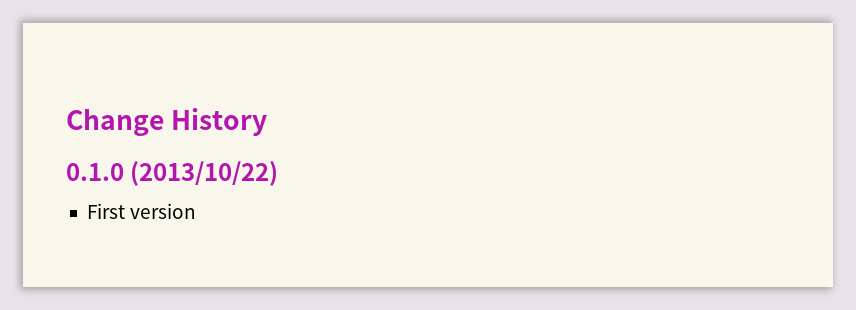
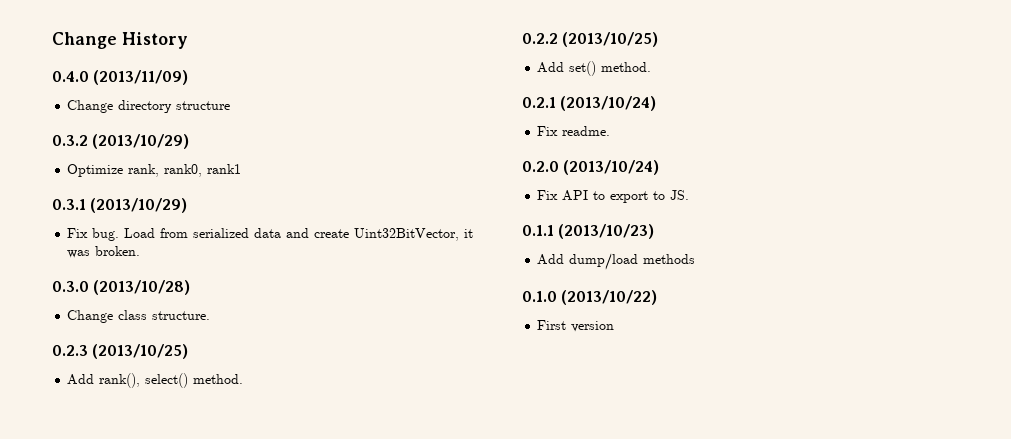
+ 0.4.0 (2013/11/09)
+ Change directory structure
+ 0.3.2 (2013/10/29)
+ Optimize rank, rank0, rank1
+ 0.3.1 (2013/10/29)
+ Fix bug. Load from serialized data and create Uint32BitVector, it was broken.
+ 0.3.0 (2013/10/28)
+ Change class structure.
+ 0.2.3 (2013/10/25)
+ Add rank(), select() method.
+ 0.2.2 (2013/10/25)
+ Add set() method.
+ 0.2.1 (2013/10/24)
+ Fix readme.
+ 0.2.0 (2013/10/24)
+ Fix API to export to JS.
+ 0.1.1 (2013/10/23)
+ Add dump/load methods

